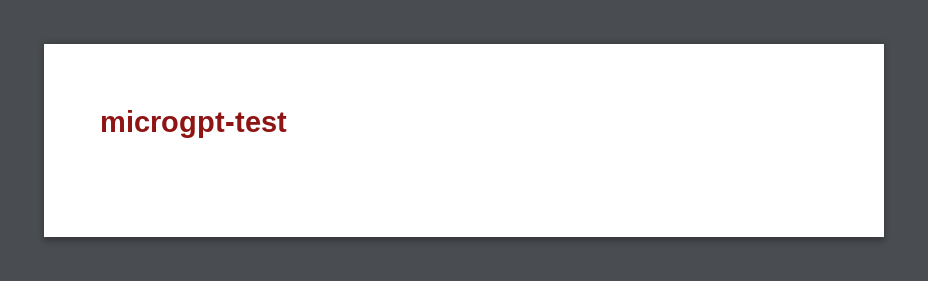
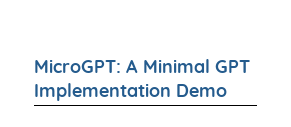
- microgpt-test
+ MicroGPT: A Minimal GPT Implementation Demo

